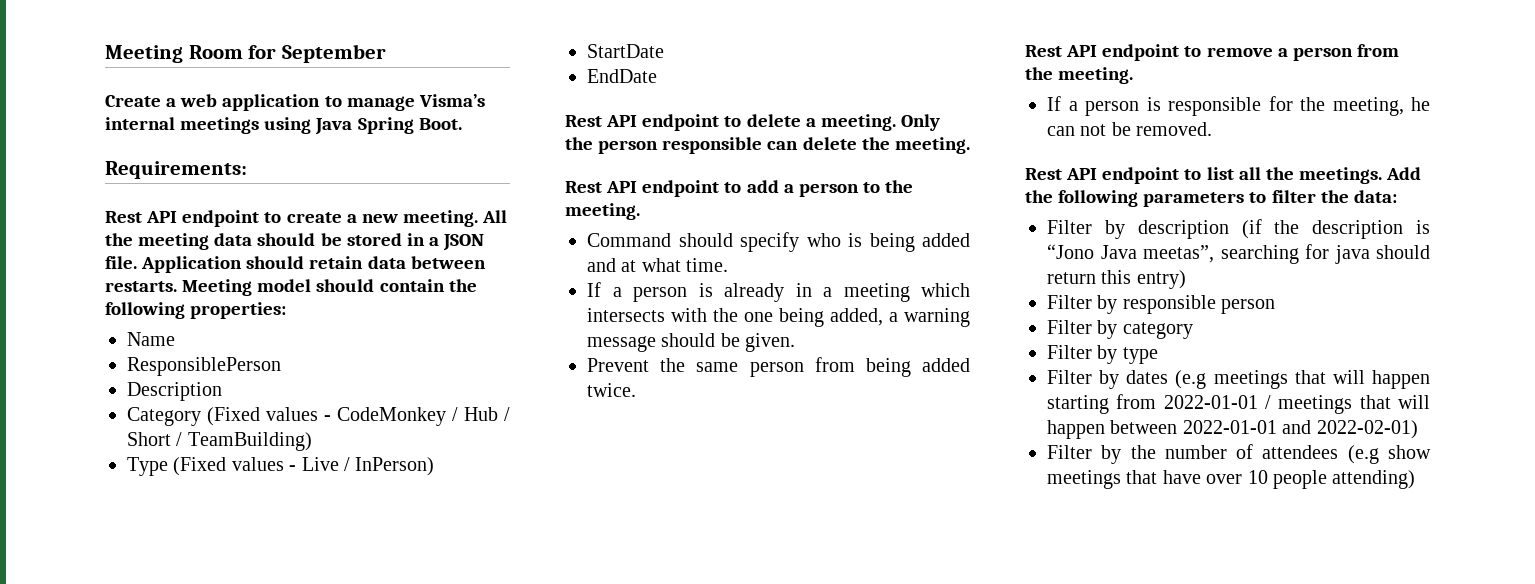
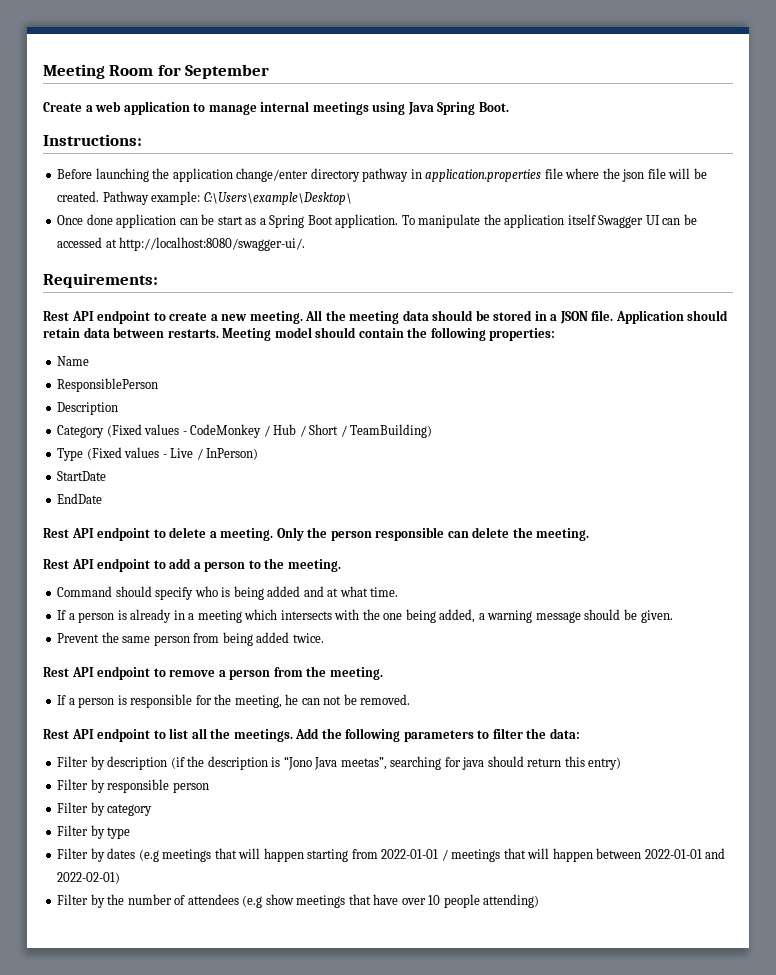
- Create a web application to manage Visma’s internal meetings using Java Spring Boot.
+ Create a web application to manage internal meetings using Java Spring Boot.
+ Instructions:
+ Before launching the application change/enter directory pathway in application.properties file where the json file will be created. Pathway example: C:\Users\example\Desktop\
+ Once done application can be start as a Spring Boot application. To manipulate the application itself Swagger UI can be accessed at http://localhost:8080/swagger-ui/.

